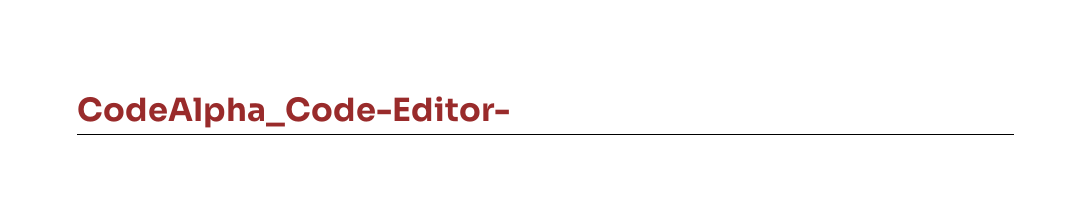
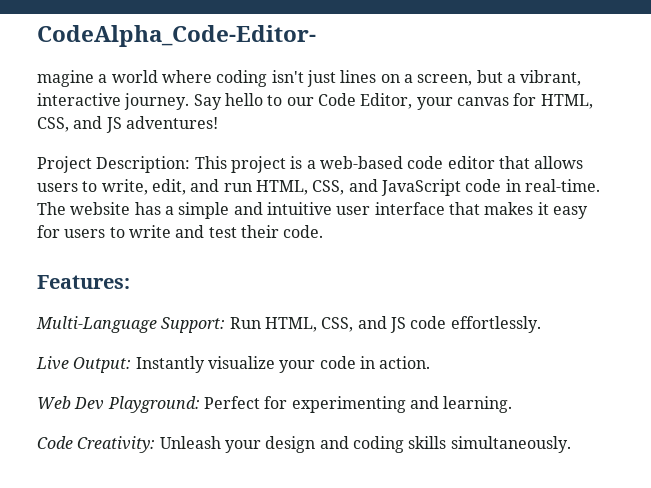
+ magine a world where coding isn't just lines on a screen, but a vibrant, interactive journey. Say hello to our Code Editor, your canvas for HTML, CSS, and JS adventures!
+ Project Description: This project is a web-based code editor that allows users to write, edit, and run HTML, CSS, and JavaScript code in real-time. The website has a simple and intuitive user interface that makes it easy for users to write and test their code.
+ Features:
+ Multi-Language Support: Run HTML, CSS, and JS code effortlessly.
+ Live Output: Instantly visualize your code in action.
+ Web Dev Playground: Perfect for experimenting and learning.
+ Code Creativity: Unleash your design and coding skills simultaneously.

